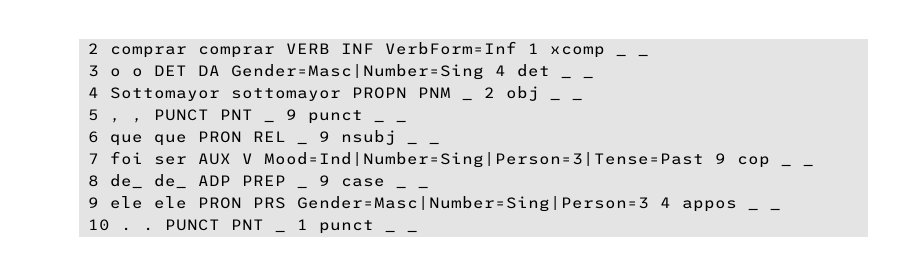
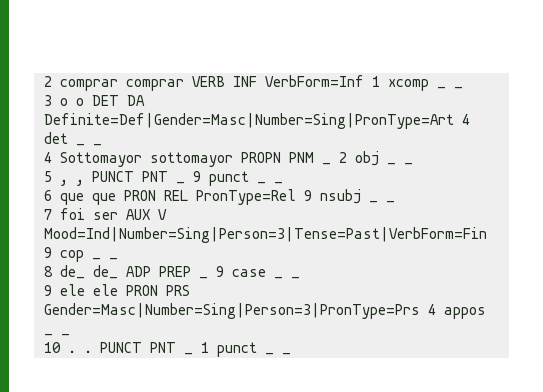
- 3 o o DET DA Gender=Masc|Number=Sing 4 det _ _
+ 3 o o DET DA Definite=Def|Gender=Masc|Number=Sing|PronType=Art 4 det _ _
- 6 que que PRON REL _ 9 nsubj _ _
+ 6 que que PRON REL PronType=Rel 9 nsubj _ _
- 7 foi ser AUX V Mood=Ind|Number=Sing|Person=3|Tense=Past 9 cop _ _
+ 7 foi ser AUX V Mood=Ind|Number=Sing|Person=3|Tense=Past|VerbForm=Fin 9 cop _ _
- 9 ele ele PRON PRS Gender=Masc|Number=Sing|Person=3 4 appos _ _
+ 9 ele ele PRON PRS Gender=Masc|Number=Sing|Person=3|PronType=Prs 4 appos _ _

